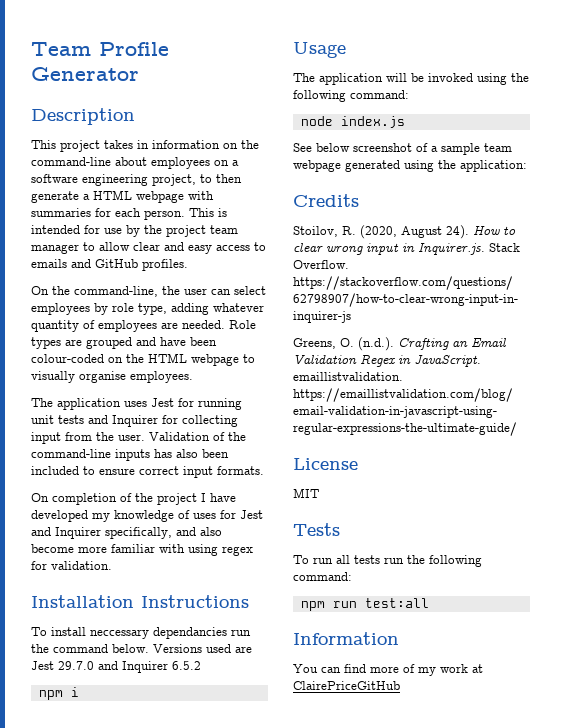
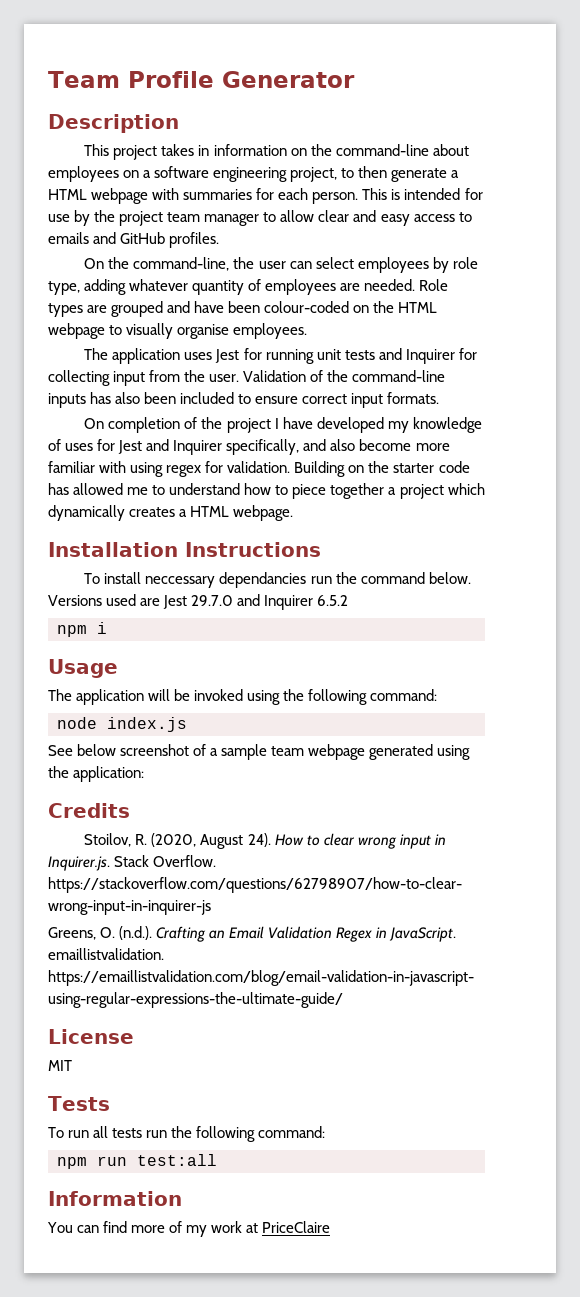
+ Building on the starter code has allowed me to understand how to piece together a project which dynamically creates a HTML webpage.
- You can find more of my work at ClairePriceGitHub
+ You can find more of my work at PriceClaire

